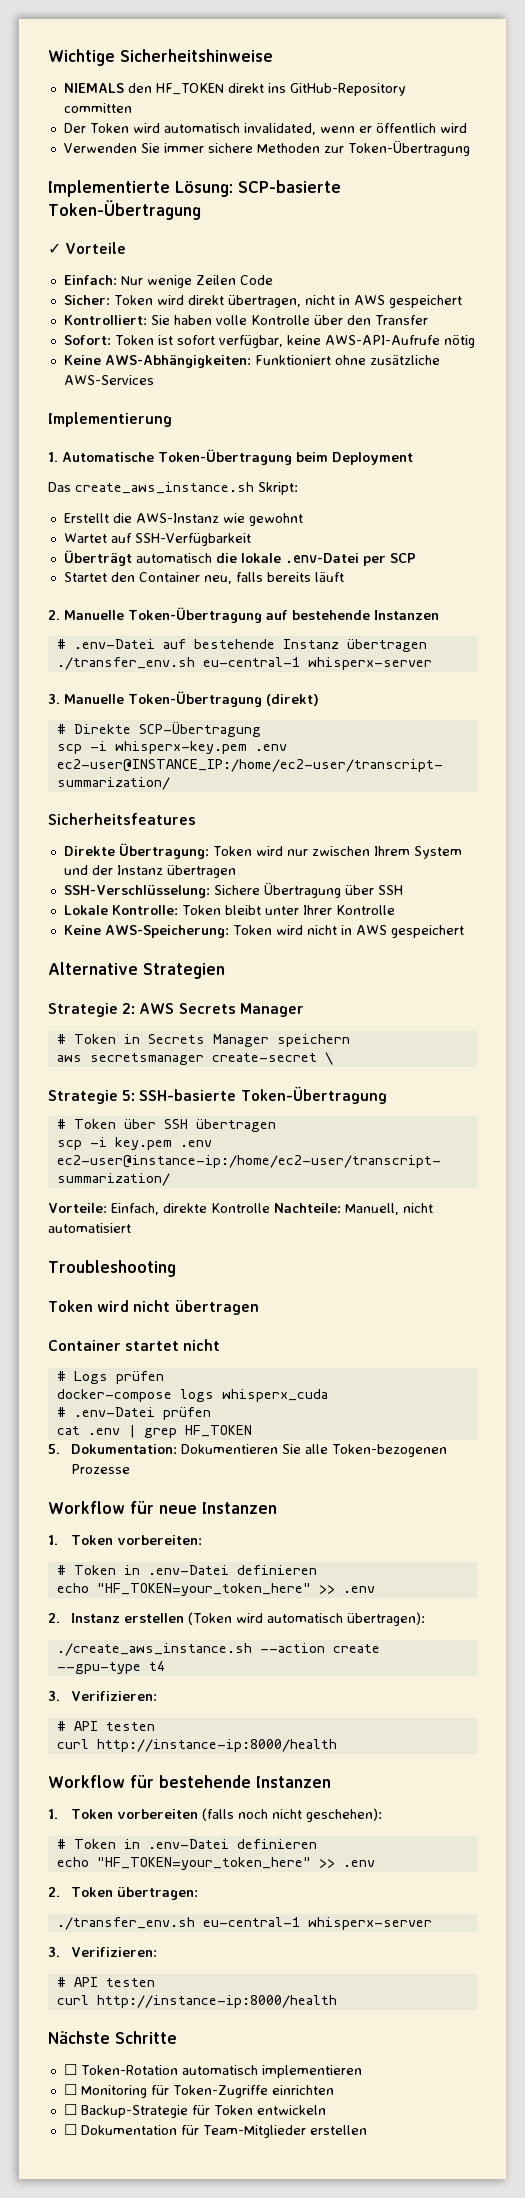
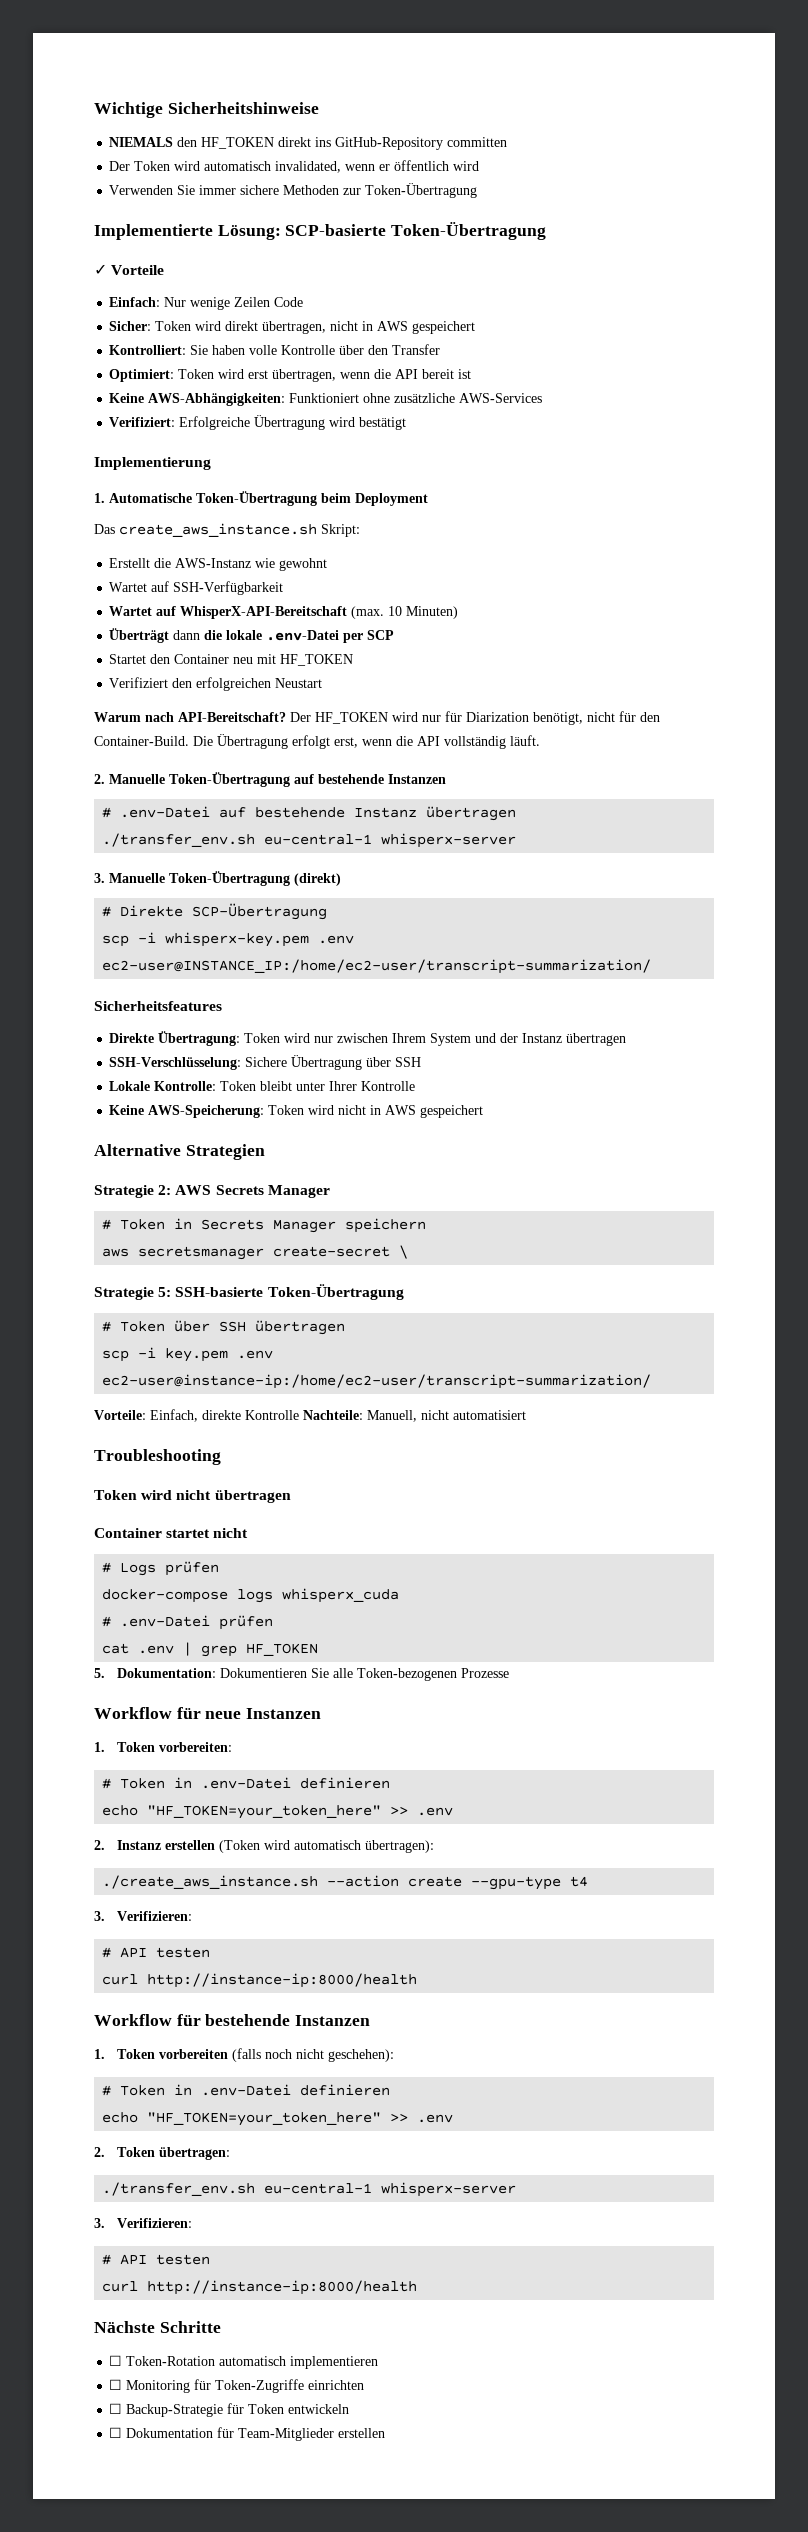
- Sofort: Token ist sofort verfügbar, keine AWS-API-Aufrufe nötig
+ Optimiert: Token wird erst übertragen, wenn die API bereit ist
+ Verifiziert: Erfolgreiche Übertragung wird bestätigt
+ Wartet auf WhisperX-API-Bereitschaft (max. 10 Minuten)
- Überträgt automatisch die lokale .env-Datei per SCP
+ Überträgt dann die lokale .env-Datei per SCP
- Startet den Container neu, falls bereits läuft
+ Startet den Container neu mit HF_TOKEN
+ Verifiziert den erfolgreichen Neustart
+ Warum nach API-Bereitschaft? Der HF_TOKEN wird nur für Diarization benötigt, nicht für den Container-Build. Die Übertragung erfolgt erst, wenn die API vollständig läuft.

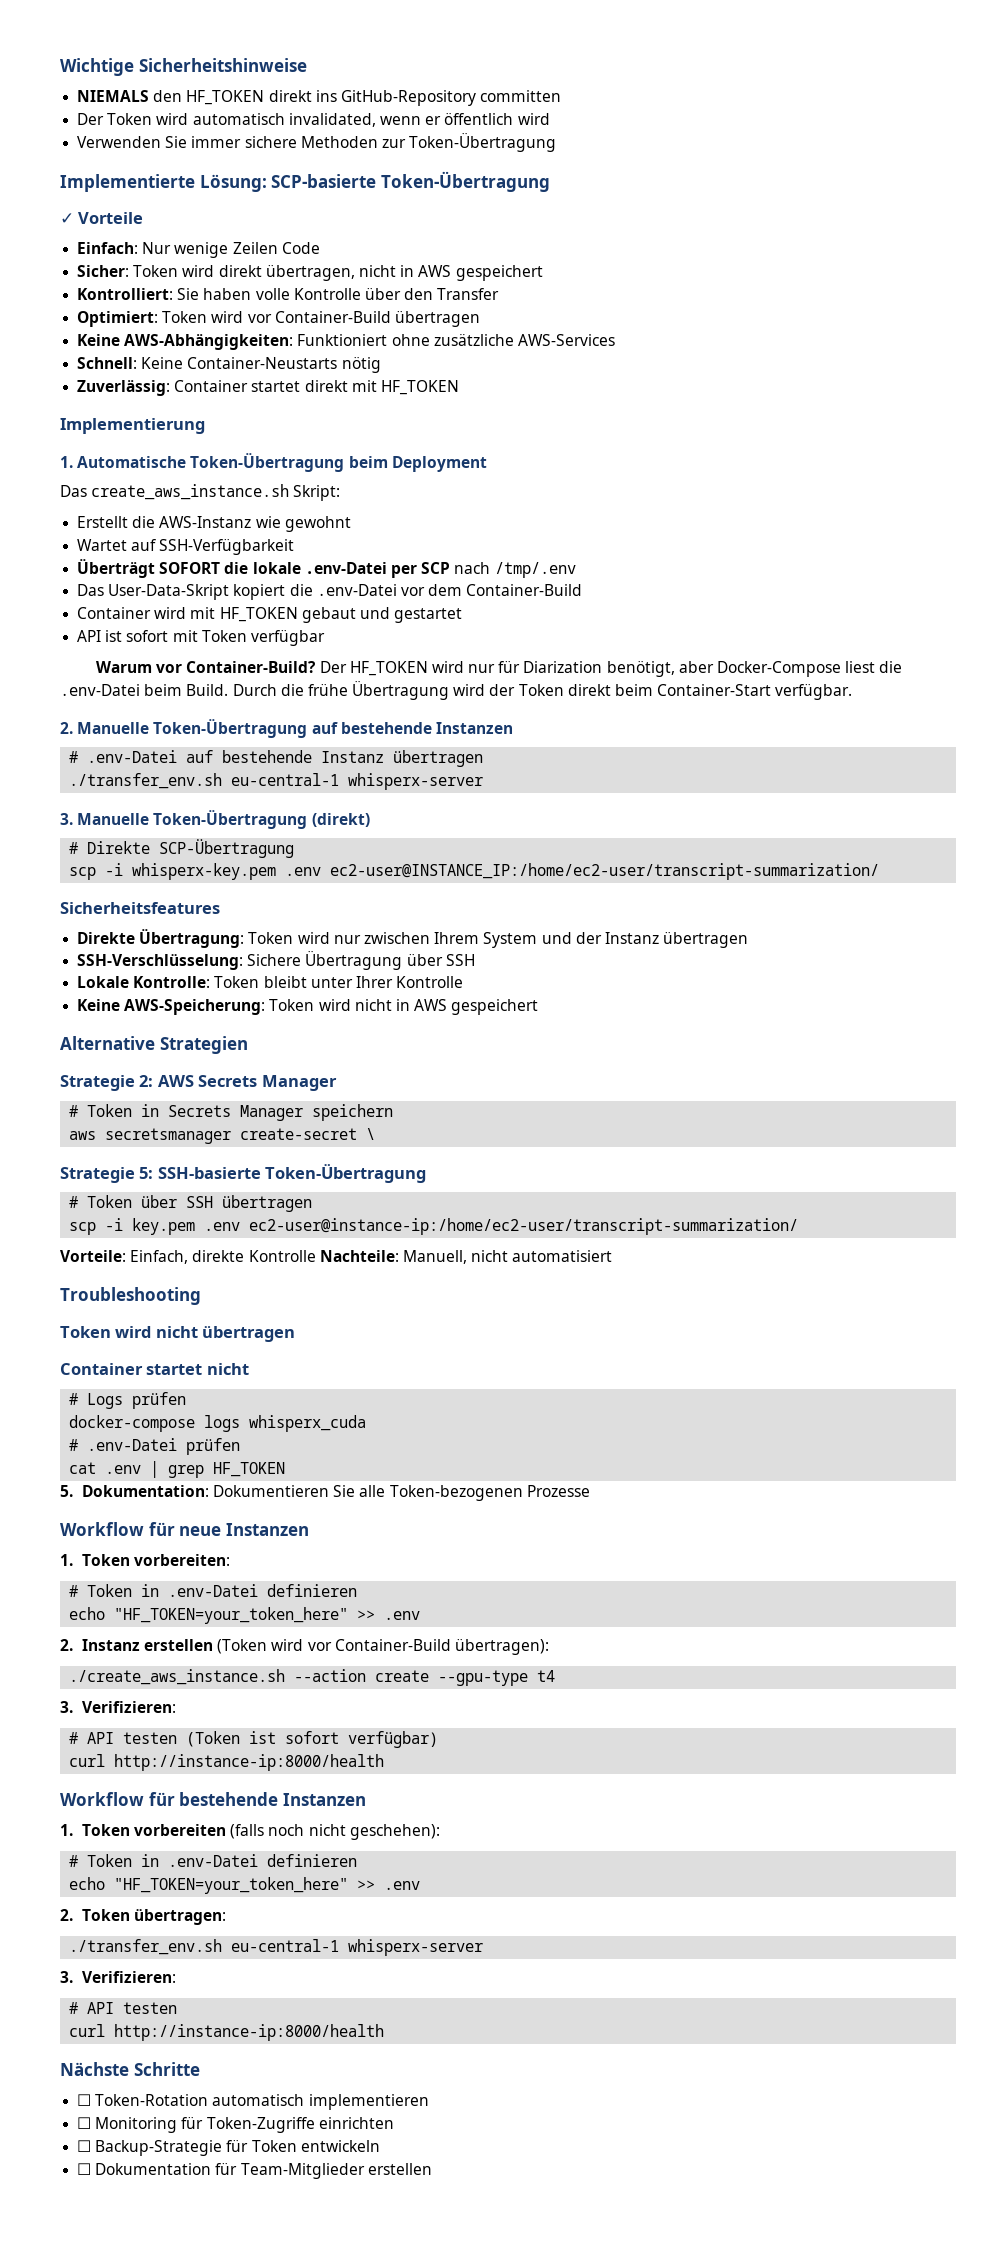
- Optimiert: Token wird erst übertragen, wenn die API bereit ist
+ Optimiert: Token wird vor Container-Build übertragen
- Verifiziert: Erfolgreiche Übertragung wird bestätigt
+ Schnell: Keine Container-Neustarts nötig
+ Zuverlässig: Container startet direkt mit HF_TOKEN
- Wartet auf WhisperX-API-Bereitschaft (max. 10 Minuten)
- Überträgt dann die lokale .env-Datei per SCP
- Startet den Container neu mit HF_TOKEN
- Verifiziert den erfolgreichen Neustart
+ Überträgt SOFORT die lokale .env-Datei per SCP nach /tmp/.env
+ Das User-Data-Skript kopiert die .env-Datei vor dem Container-Build
+ Container wird mit HF_TOKEN gebaut und gestartet
+ API ist sofort mit Token verfügbar
- Warum nach API-Bereitschaft?
+ Warum vor Container-Build?
- Der HF_TOKEN wird nur für Diarization benötigt, nicht für den Container-Build. Die Übertragung erfolgt erst, wenn die API vollständig läuft.
+ Der HF_TOKEN wird nur für Diarization benötigt, aber Docker-Compose liest die .env-Datei beim Build. Durch die frühe Übertragung wird der Token direkt beim Container-Start verfügbar.
- 2. Instanz erstellen (Token wird automatisch übertragen):
+ 2. Instanz erstellen (Token wird vor Container-Build übertragen):
  ./create_aws_instance.sh --action create --gpu-type t4
  3. Verifizieren:
- # API testen
+ # API testen (Token ist sofort verfügbar)

